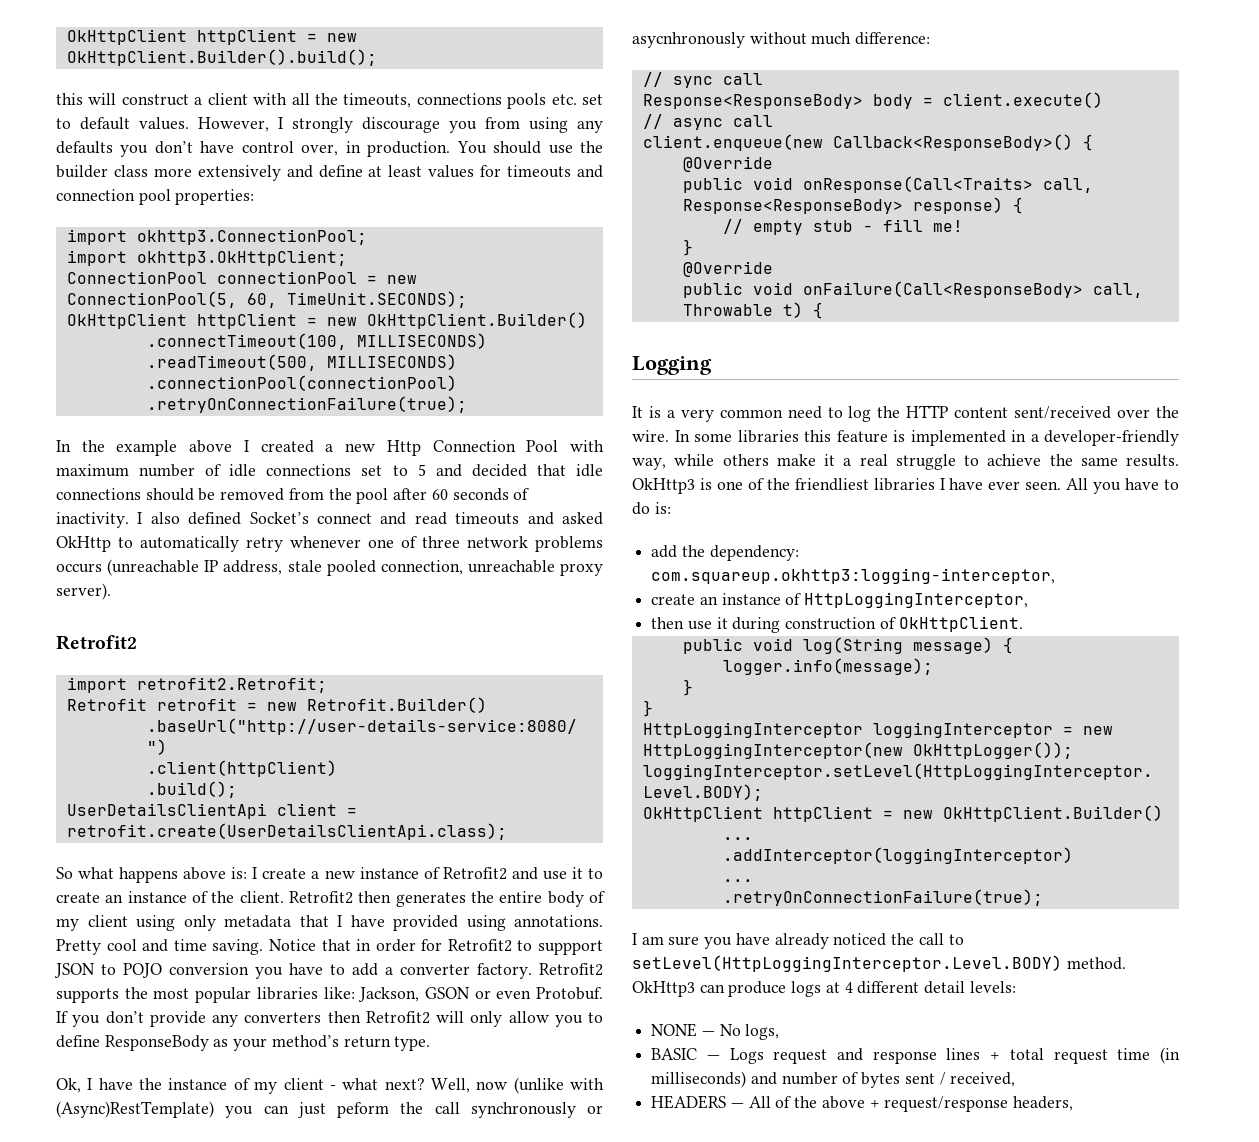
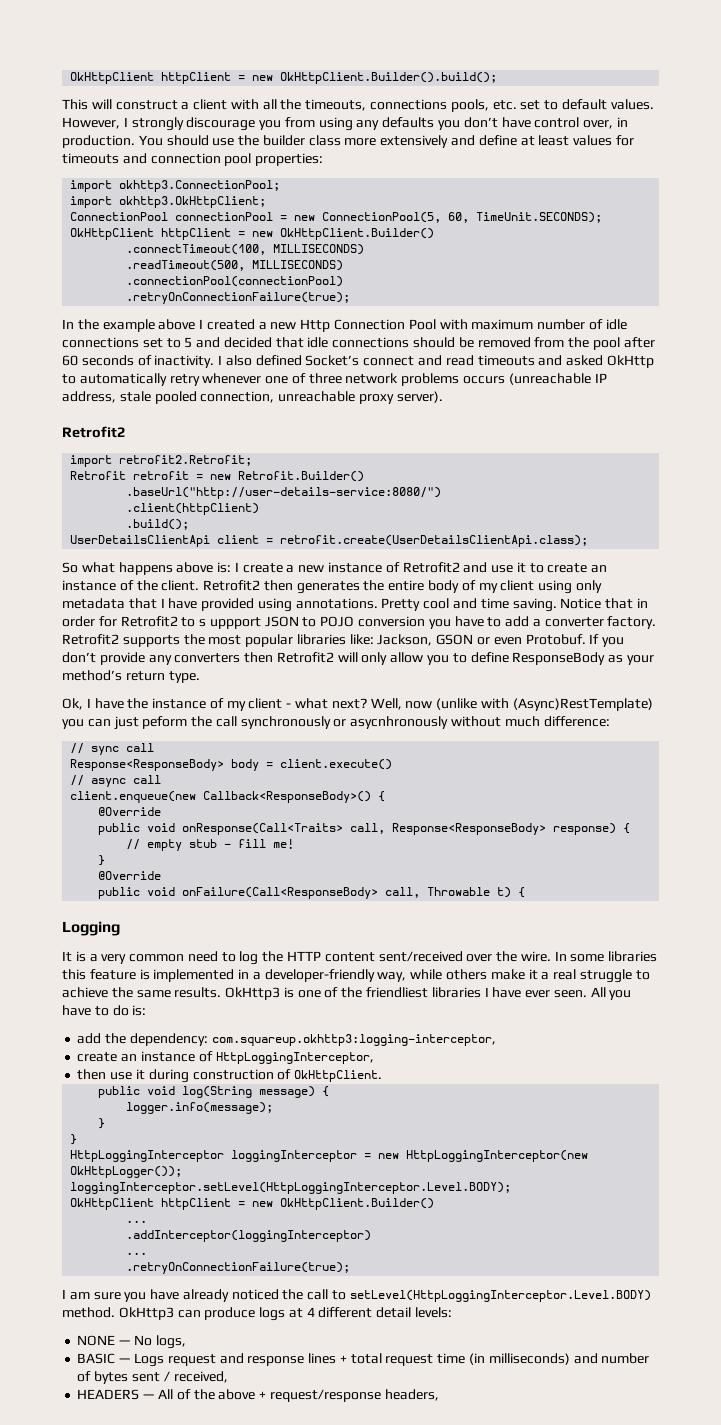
- this will construct a client with all the timeouts, connections pools etc. set to default values.
+ This will construct a client with all the timeouts, connections pools, etc. set to default values.
- Notice that in order for Retrofit2 to suppport JSON to POJO conversion you have to add a converter factory.
+ Notice that in order for Retrofit2 to s uppport JSON to POJO conversion you have to add a converter factory.

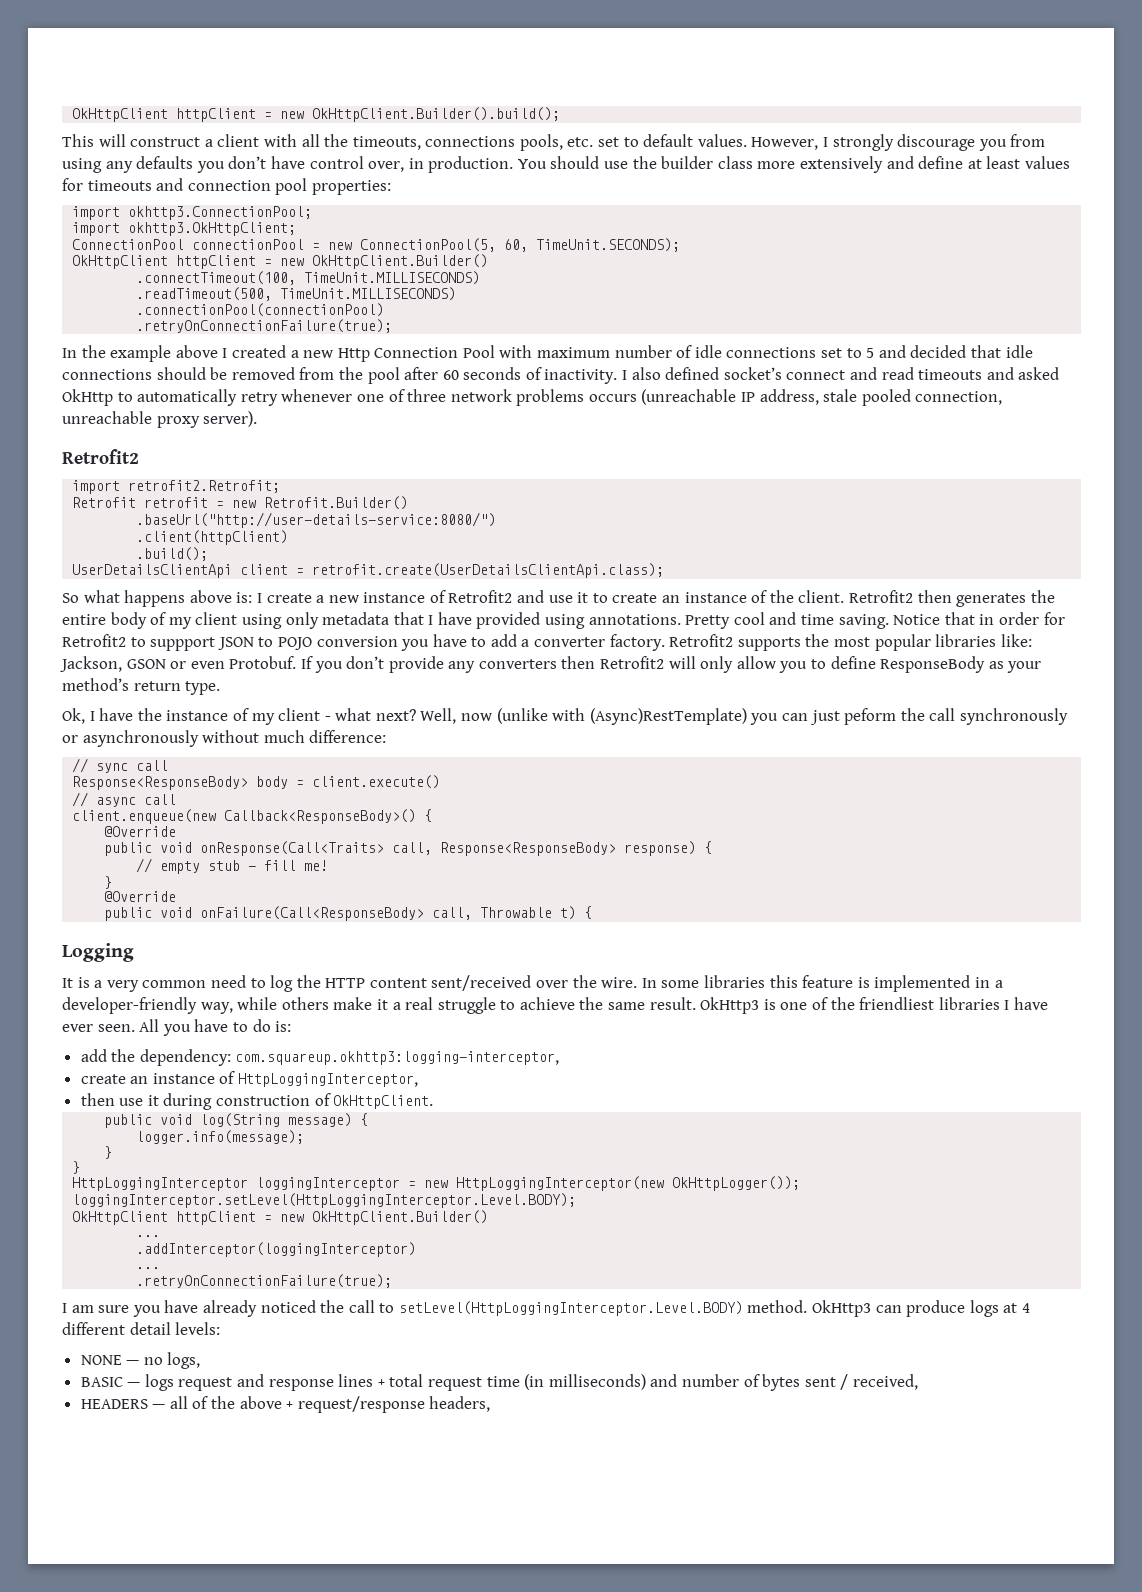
- .connectTimeout(100, MILLISECONDS)
+ .connectTimeout(100, TimeUnit.MILLISECONDS)
- .readTimeout(500, MILLISECONDS)
+ .readTimeout(500, TimeUnit.MILLISECONDS)
- I also defined Socket’s connect and read timeouts and asked OkHttp to automatically retry whenever one of three network problems occurs (unreachable IP address, stale pooled connection, unreachable proxy server).
+ I also defined socket’s connect and read timeouts and asked OkHttp to automatically retry whenever one of three network problems occurs (unreachable IP address, stale pooled connection, unreachable proxy server).
- Notice that in order for Retrofit2 to s uppport JSON to POJO conversion you have to add a converter factory.
+ Notice that in order for Retrofit2 to suppport JSON to POJO conversion you have to add a converter factory.
- Well, now (unlike with (Async)RestTemplate) you can just peform the call synchronously or asycnhronously without much difference:
+ Well, now (unlike with (Async)RestTemplate) you can just peform the call synchronously or asynchronously without much difference:
- In some libraries this feature is implemented in a developer-friendly way, while others make it a real struggle to achieve the same results.
+ In some libraries this feature is implemented in a developer-friendly way, while others make it a real struggle to achieve the same result.
- NONE — No logs,
+ NONE — no logs,
- BASIC — Logs request and response lines + total request time (in milliseconds) and number of bytes sent / received,
+ BASIC — logs request and response lines + total request time (in milliseconds) and number of bytes sent / received,
- HEADERS — All of the above + request/response headers,
+ HEADERS — all of the above + request/response headers,

